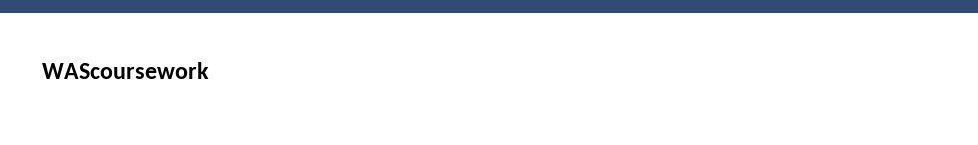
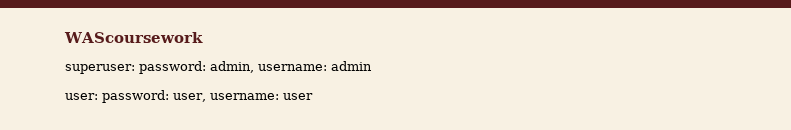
+ superuser: password: admin, username: admin
+ user: password: user, username: user

